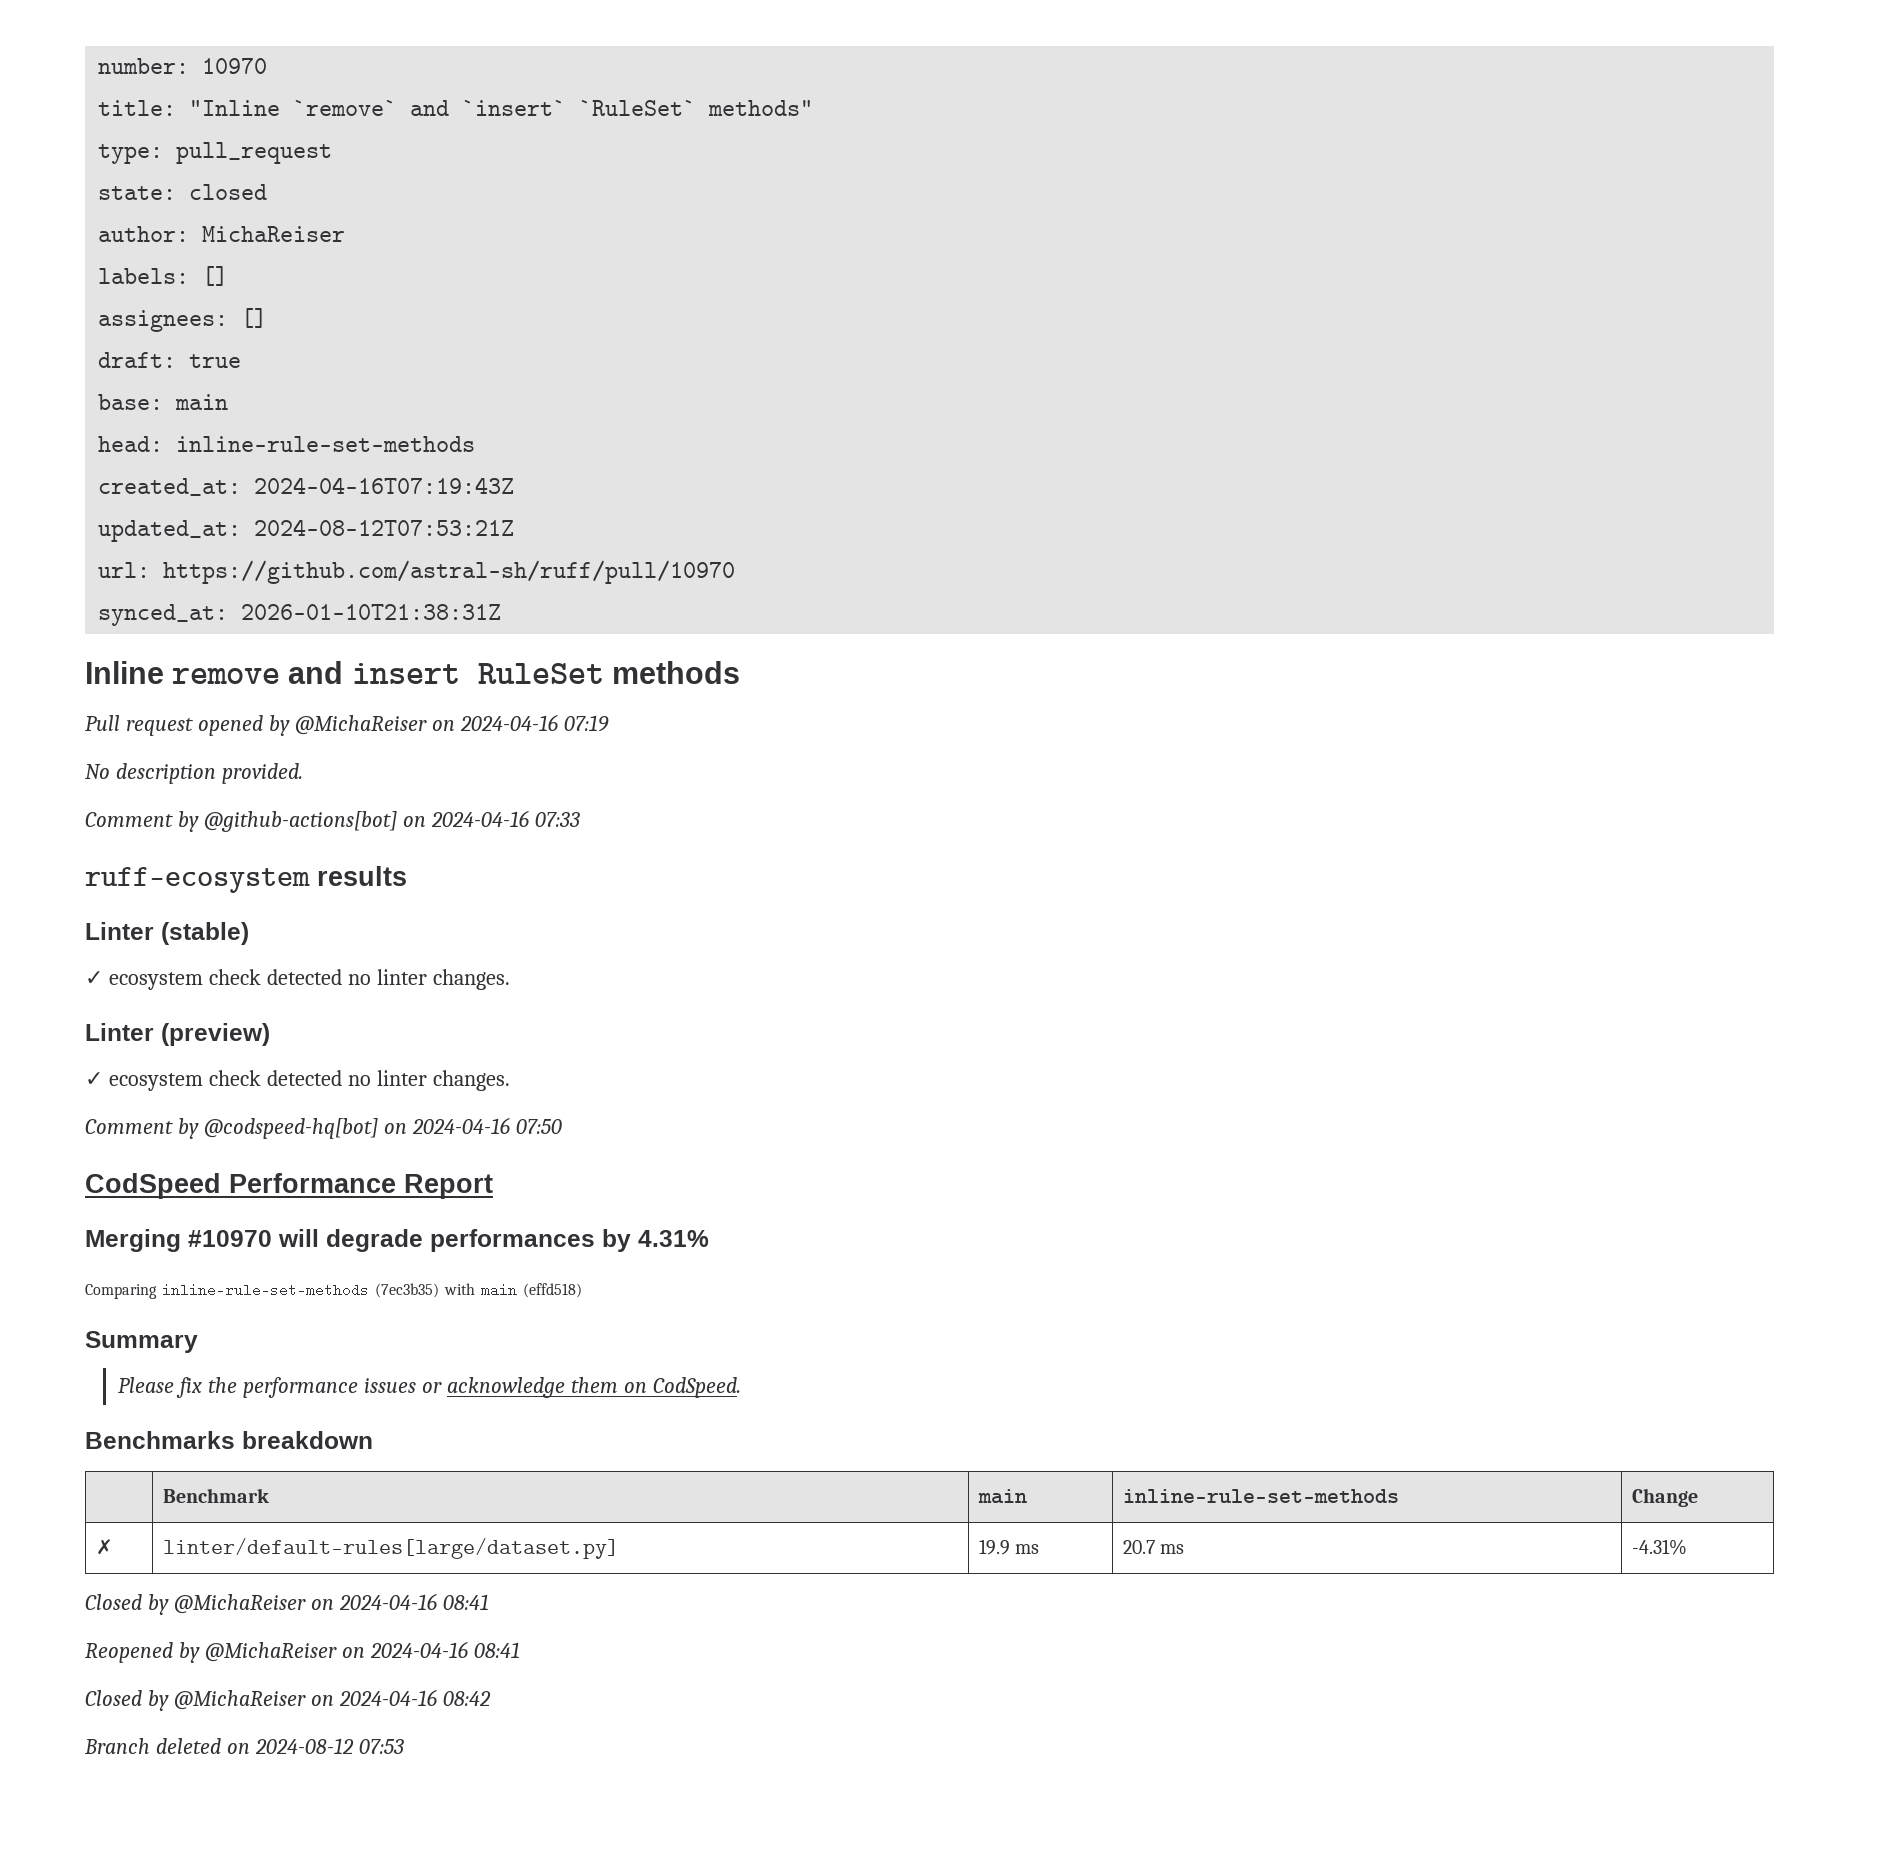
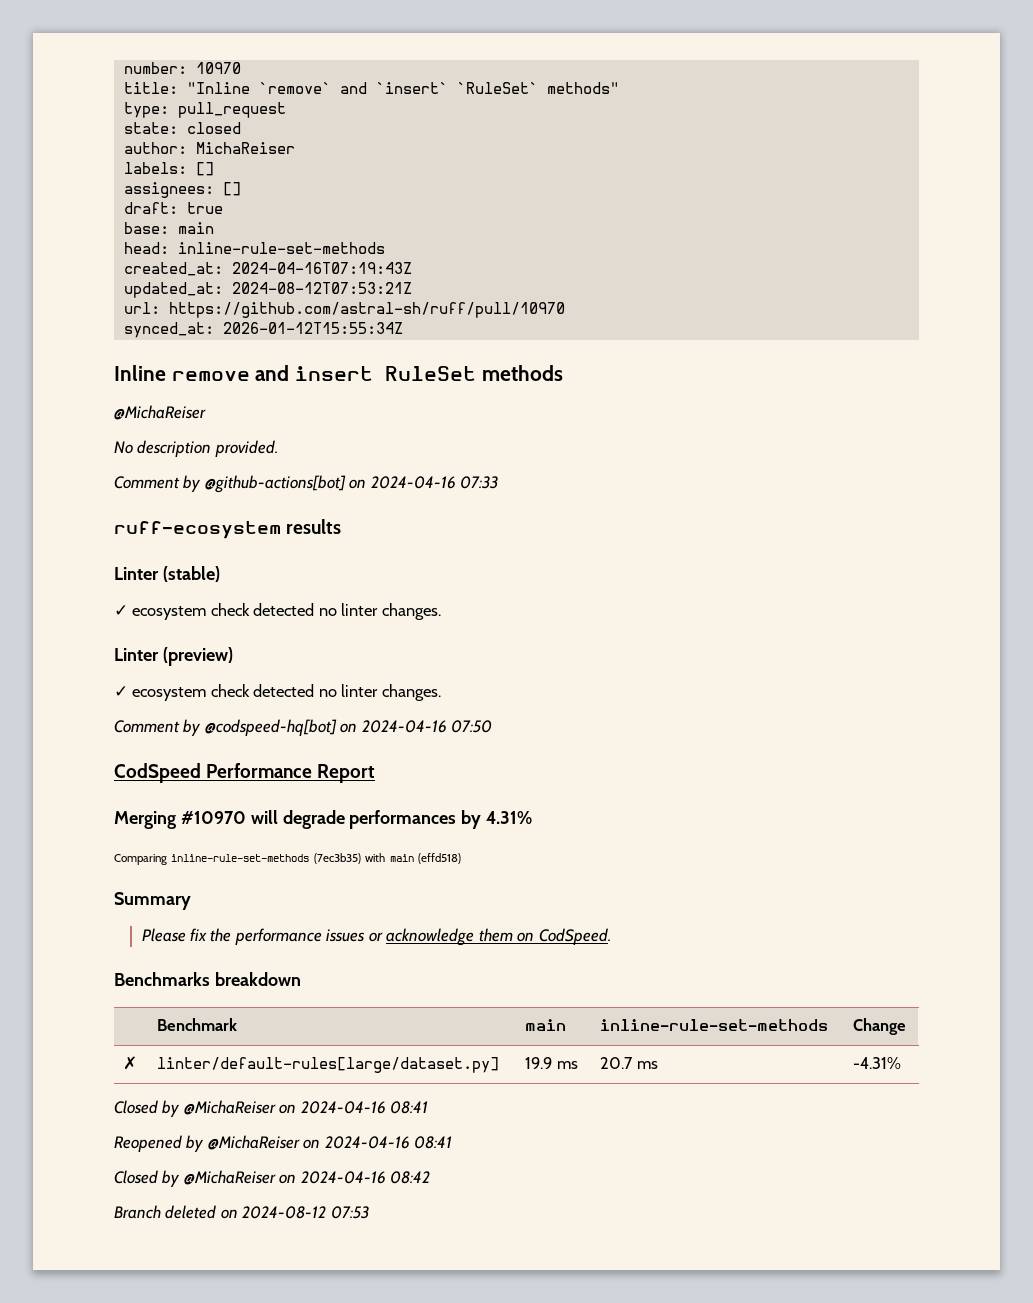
- synced_at: 2026-01-10T21:38:31Z
+ synced_at: 2026-01-12T15:55:34Z
  Inline remove and insert RuleSet methods
- Pull request opened by @MichaReiser on 2024-04-16 07:19
+ @MichaReiser

